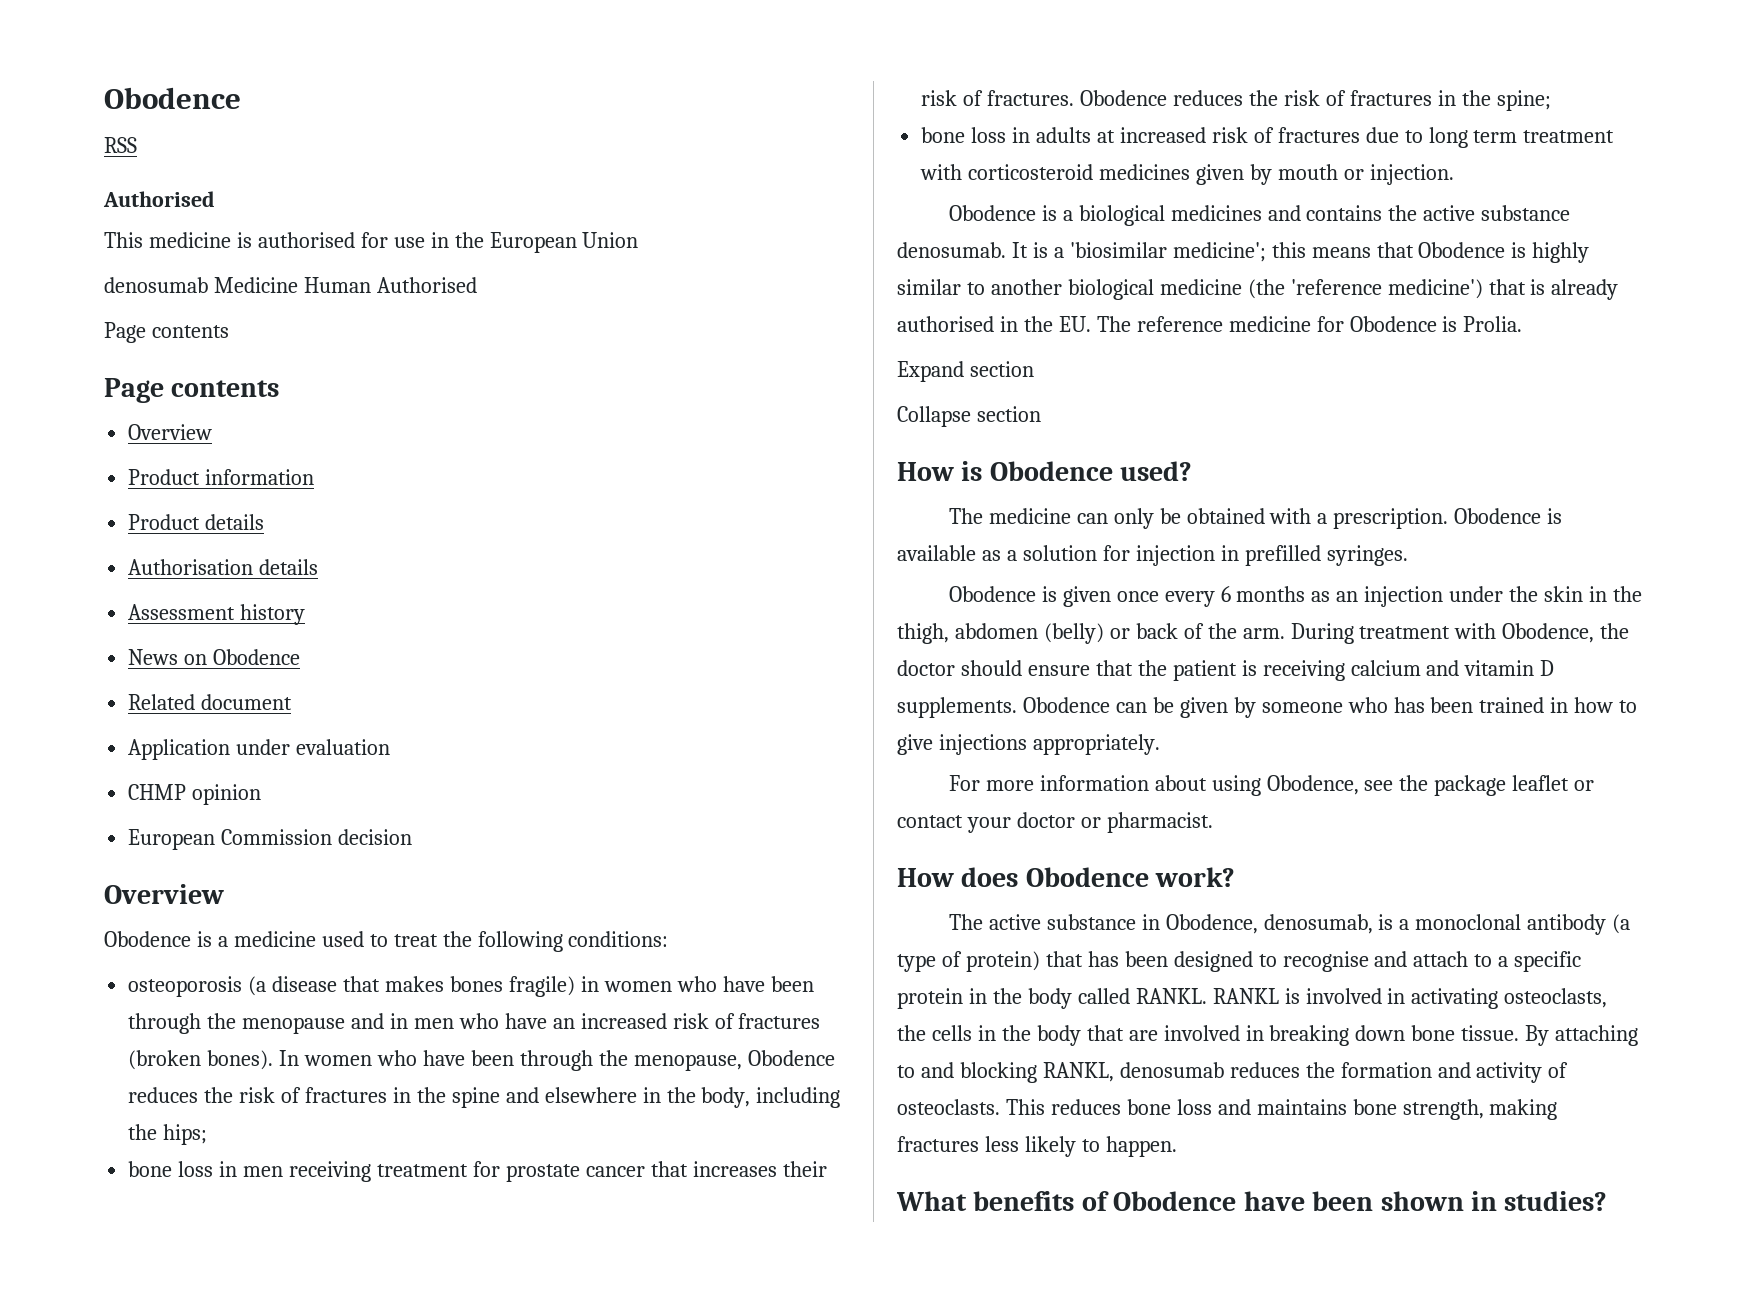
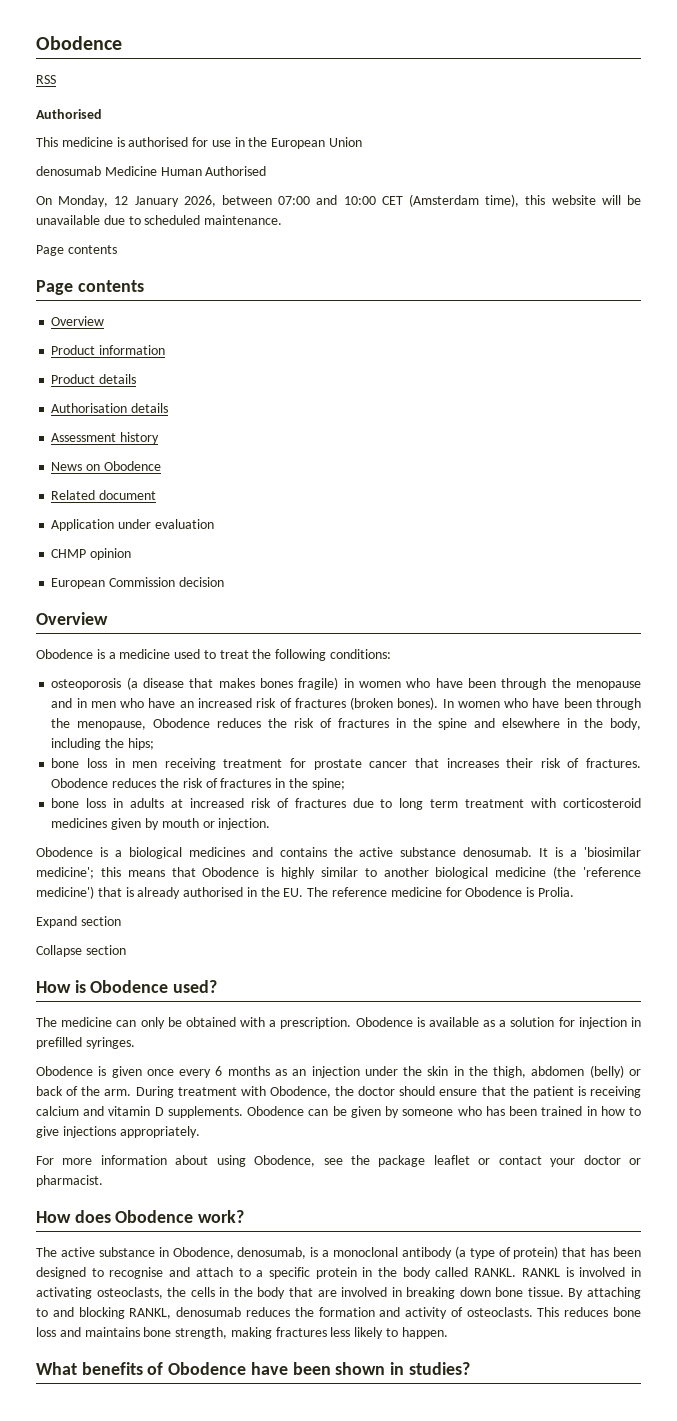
+ On Monday, 12 January 2026, between 07:00 and 10:00 CET (Amsterdam time), this website will be unavailable due to scheduled maintenance.

